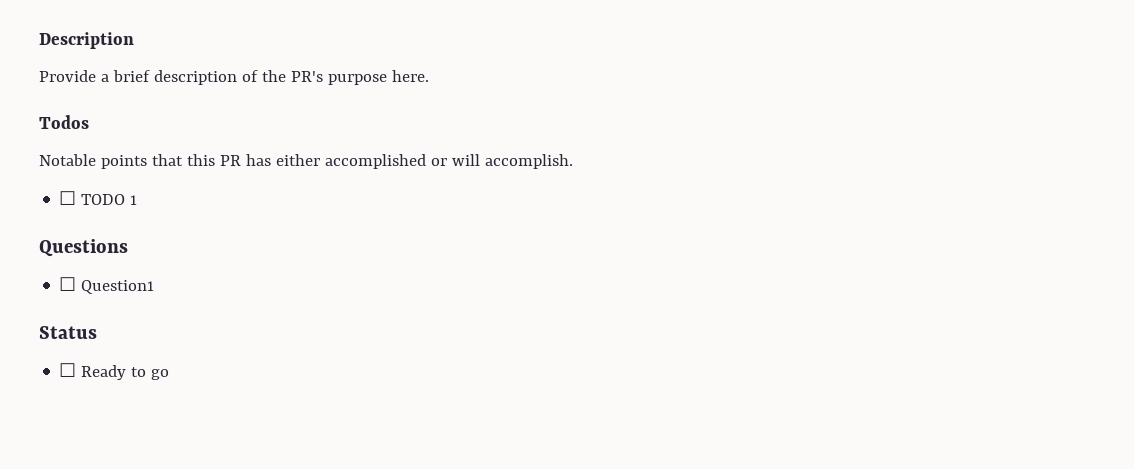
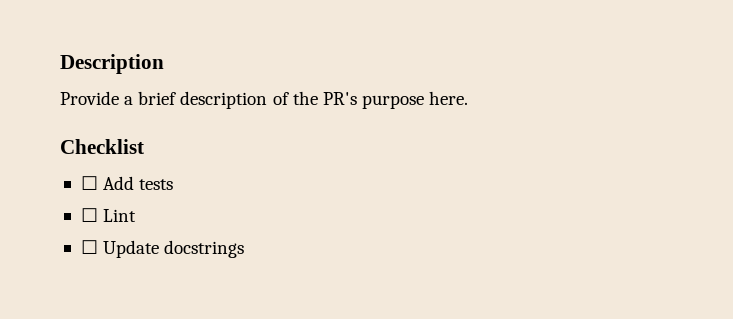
- Todos
- Notable points that this PR has either accomplished or will accomplish.
- ☐ TODO 1
- Questions
- ☐ Question1
- Status
- ☐ Ready to go
+ Checklist
+ ☐ Add tests
+ ☐ Lint
+ ☐ Update docstrings

